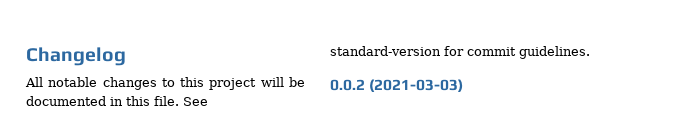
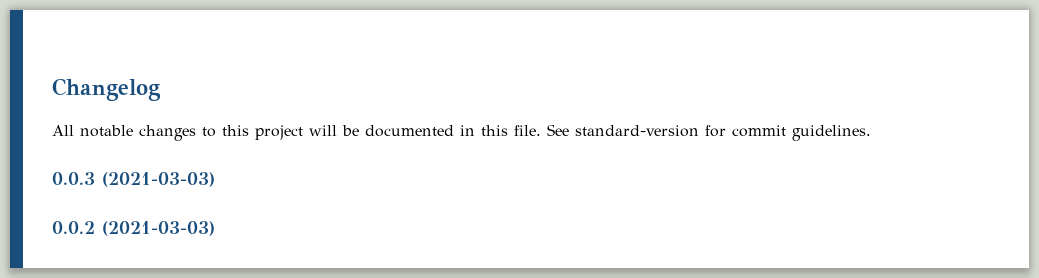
+ 0.0.3 (2021-03-03)

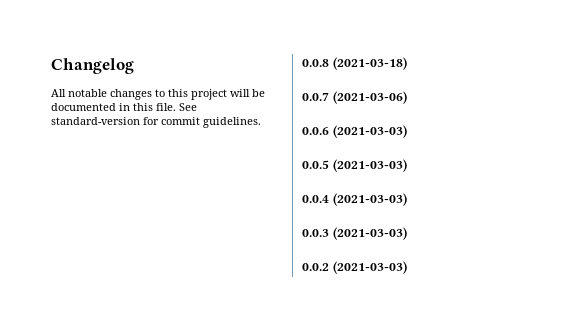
+ 0.0.8 (2021-03-18)
+ 0.0.7 (2021-03-06)
+ 0.0.6 (2021-03-03)
+ 0.0.5 (2021-03-03)
+ 0.0.4 (2021-03-03)

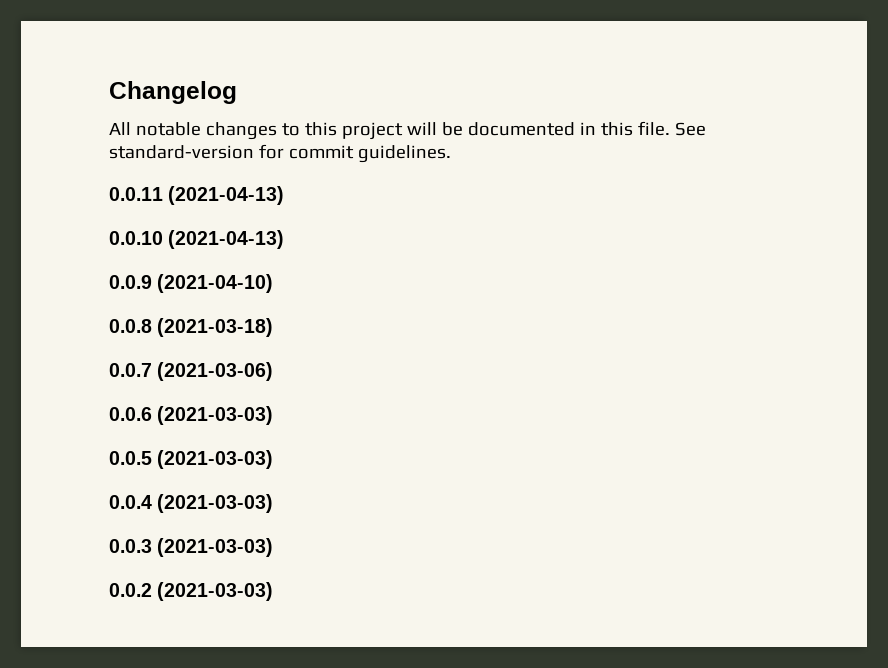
+ 0.0.11 (2021-04-13)
+ 0.0.10 (2021-04-13)
+ 0.0.9 (2021-04-10)

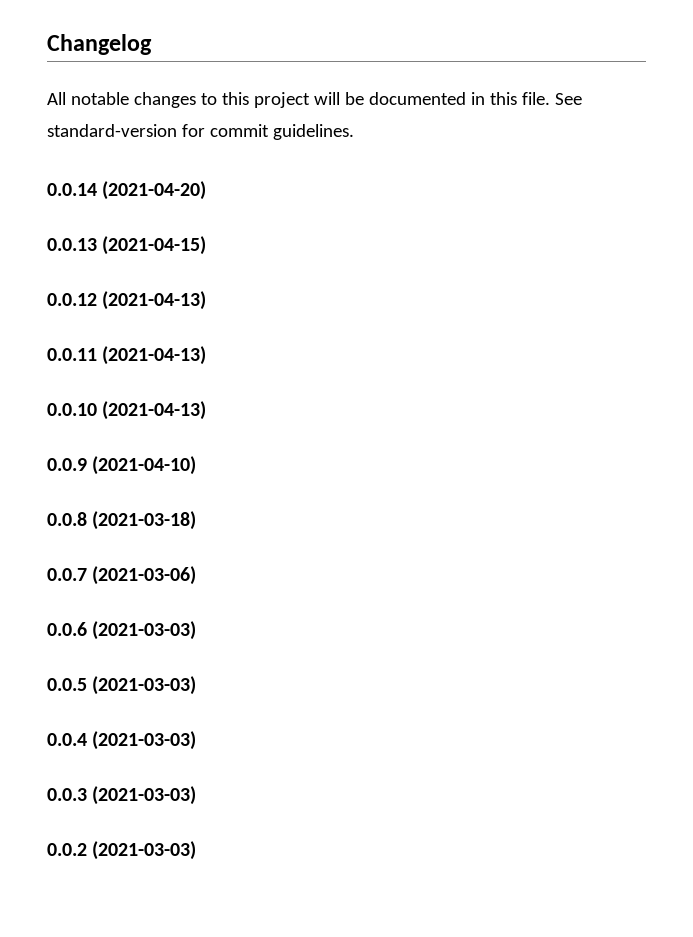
+ 0.0.14 (2021-04-20)
+ 0.0.13 (2021-04-15)
+ 0.0.12 (2021-04-13)

